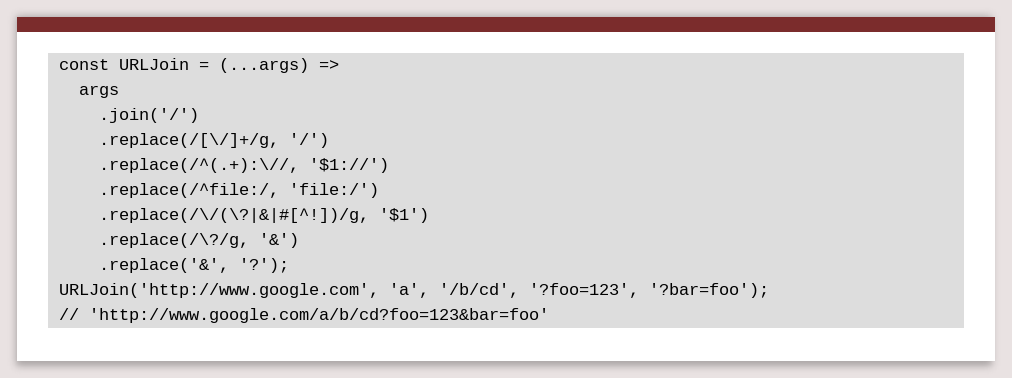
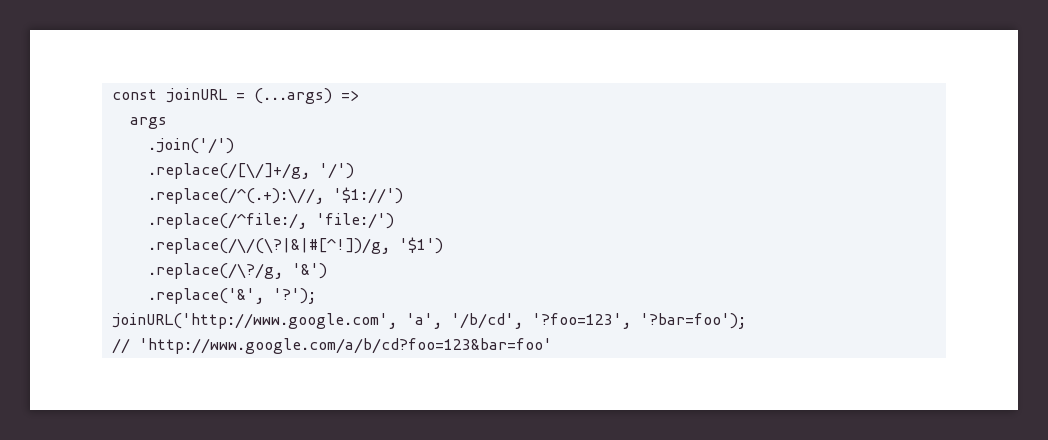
- const URLJoin = (...args) =>
+ const joinURL = (...args) =>
- URLJoin('http://www.google.com', 'a', '/b/cd', '?foo=123', '?bar=foo');
+ joinURL('http://www.google.com', 'a', '/b/cd', '?foo=123', '?bar=foo');

